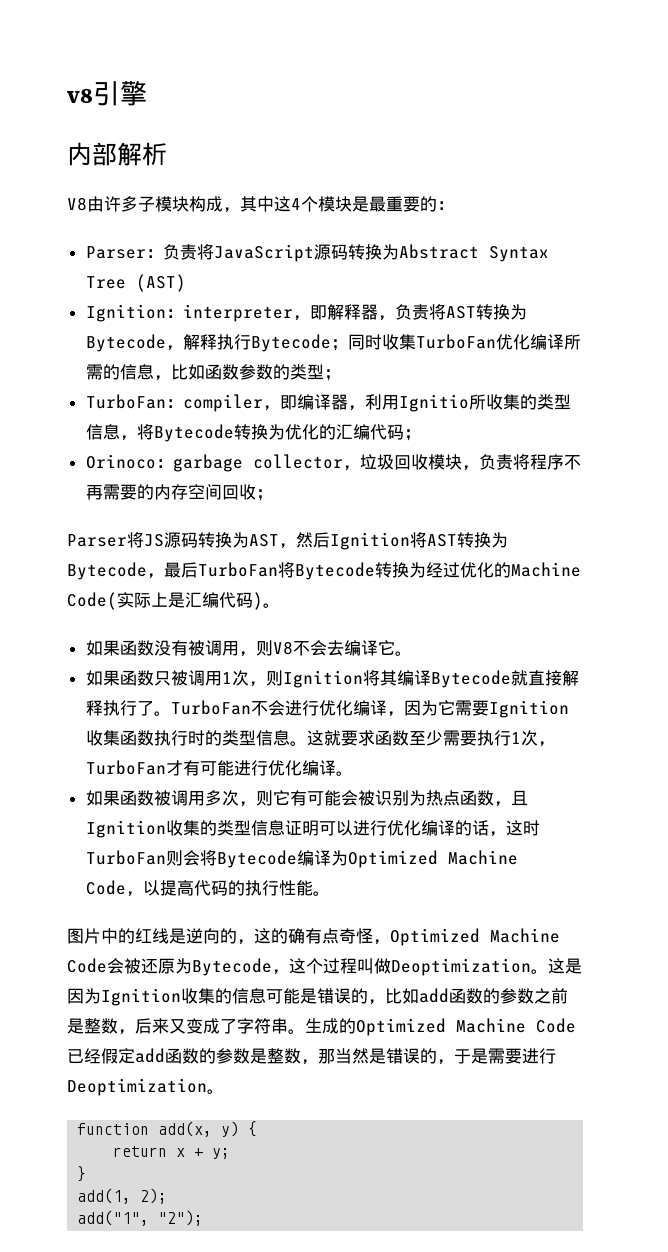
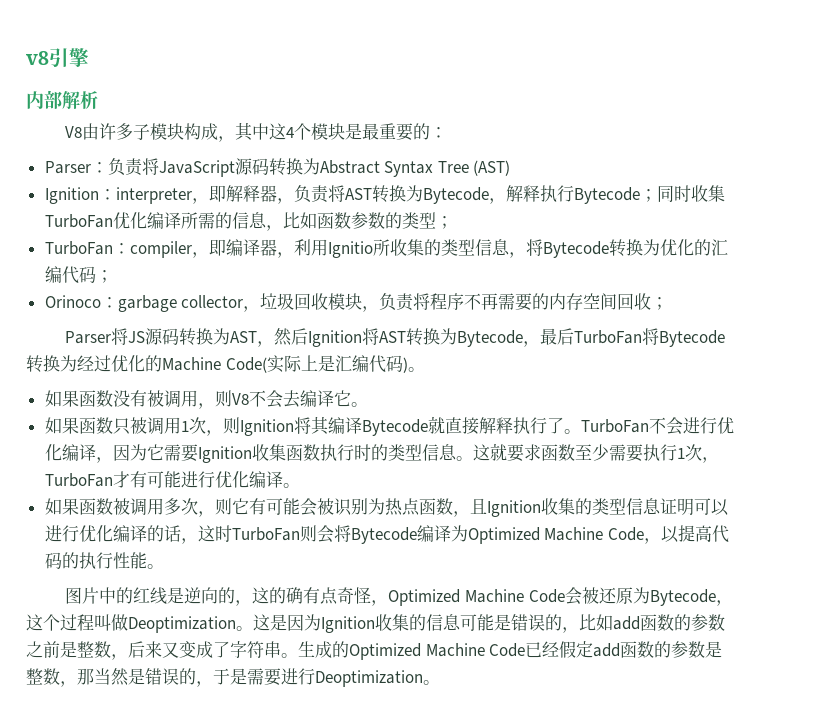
- function add(x, y) {
- return x + y;
- }
- add(1, 2);
- add("1", "2");

